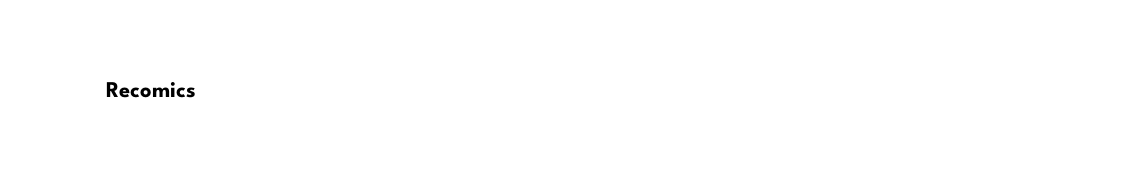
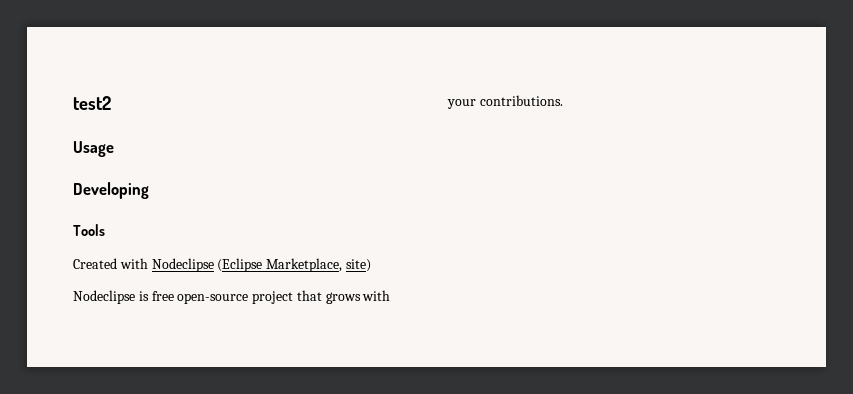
- Recomics
+ test2
+ Usage
+ Developing
+ Tools
+ Created with Nodeclipse (Eclipse Marketplace, site)
+ Nodeclipse is free open-source project that grows with your contributions.

